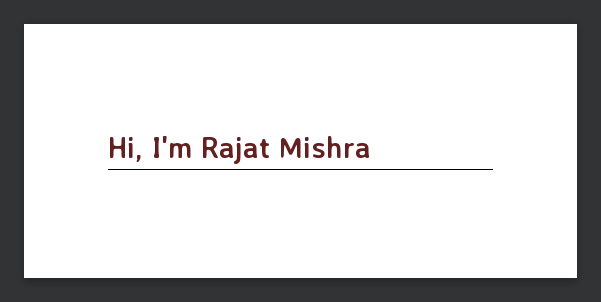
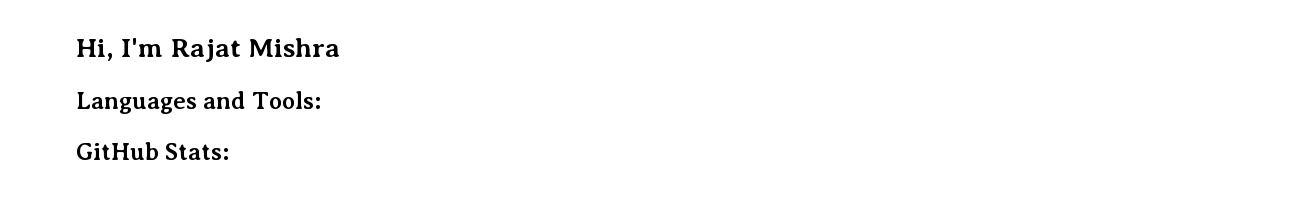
+ Languages and Tools:
+ GitHub Stats:

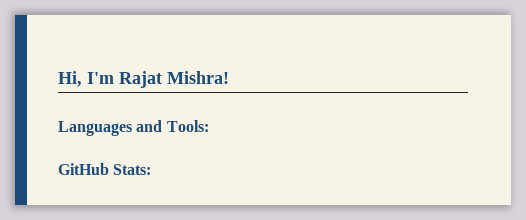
- Hi, I'm Rajat Mishra
+ Hi, I'm Rajat Mishra!

